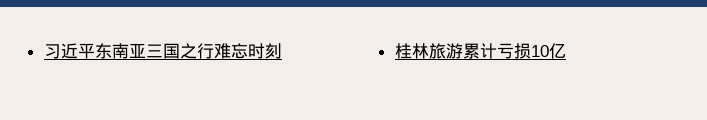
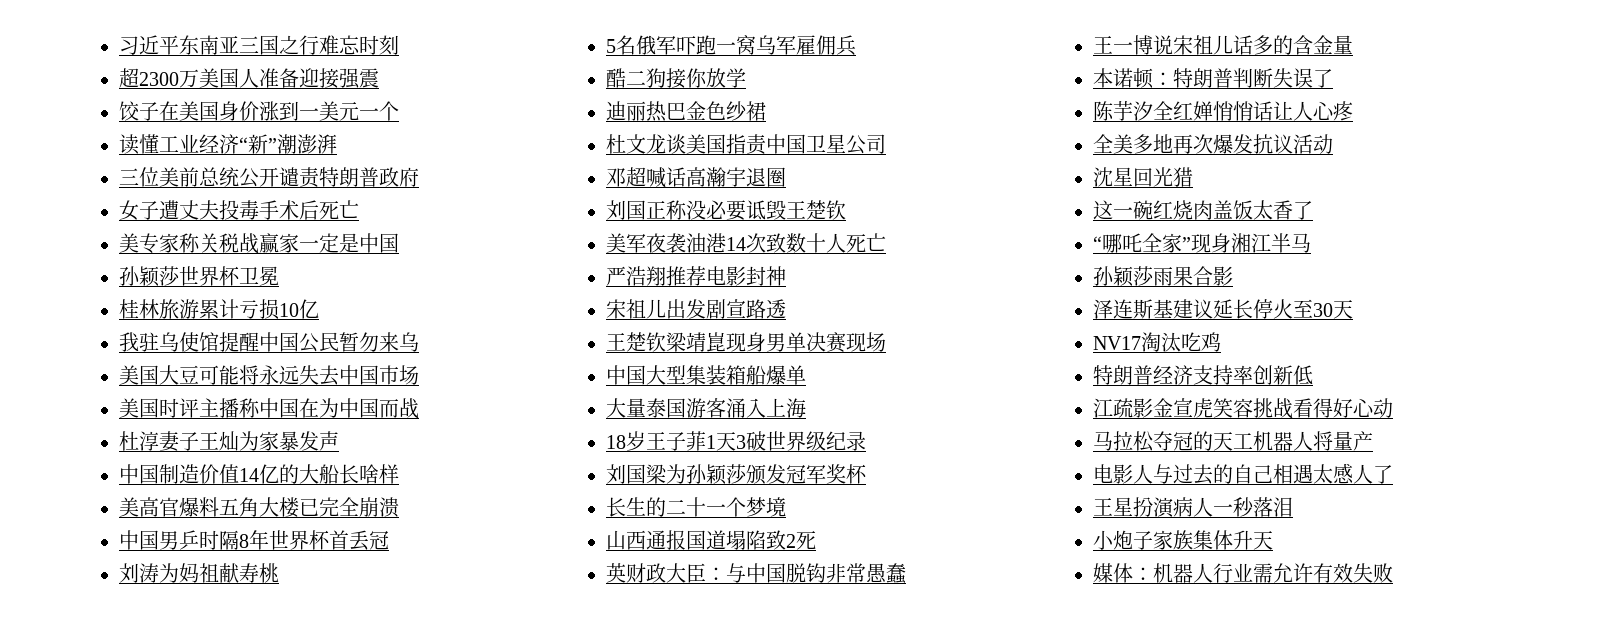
+ 超2300万美国人准备迎接强震
+ 饺子在美国身价涨到一美元一个
+ 读懂工业经济“新”潮澎湃
+ 三位美前总统公开谴责特朗普政府
+ 女子遭丈夫投毒手术后死亡
+ 美专家称关税战赢家一定是中国
+ 孙颖莎世界杯卫冕
+ 我驻乌使馆提醒中国公民暂勿来乌
+ 美国大豆可能将永远失去中国市场
+ 美国时评主播称中国在为中国而战
+ 杜淳妻子王灿为家暴发声
+ 中国制造价值14亿的大船长啥样
+ 美高官爆料五角大楼已完全崩溃
+ 中国男乒时隔8年世界杯首丢冠
+ 刘涛为妈祖献寿桃
+ 5名俄军吓跑一窝乌军雇佣兵
+ 酷二狗接你放学
+ 迪丽热巴金色纱裙
+ 杜文龙谈美国指责中国卫星公司
+ 邓超喊话高瀚宇退圈
+ 刘国正称没必要诋毁王楚钦
+ 美军夜袭油港14次致数十人死亡
+ 严浩翔推荐电影封神
+ 宋祖儿出发剧宣路透
+ 王楚钦梁靖崑现身男单决赛现场
+ 中国大型集装箱船爆单
+ 大量泰国游客涌入上海
+ 18岁王子菲1天3破世界级纪录
+ 刘国梁为孙颖莎颁发冠军奖杯
+ 长生的二十一个梦境
+ 山西通报国道塌陷致2死
+ 英财政大臣：与中国脱钩非常愚蠢
+ 王一博说宋祖儿话多的含金量
+ 本诺顿：特朗普判断失误了
+ 陈芋汐全红婵悄悄话让人心疼
+ 全美多地再次爆发抗议活动
+ 沈星回光猎
+ 这一碗红烧肉盖饭太香了
+ “哪吒全家”现身湘江半马
+ 孙颖莎雨果合影
+ 泽连斯基建议延长停火至30天
+ NV17淘汰吃鸡
+ 特朗普经济支持率创新低
+ 江疏影金宣虎笑容挑战看得好心动
+ 马拉松夺冠的天工机器人将量产
+ 电影人与过去的自己相遇太感人了
+ 王星扮演病人一秒落泪
+ 小炮子家族集体升天
+ 媒体：机器人行业需允许有效失败

